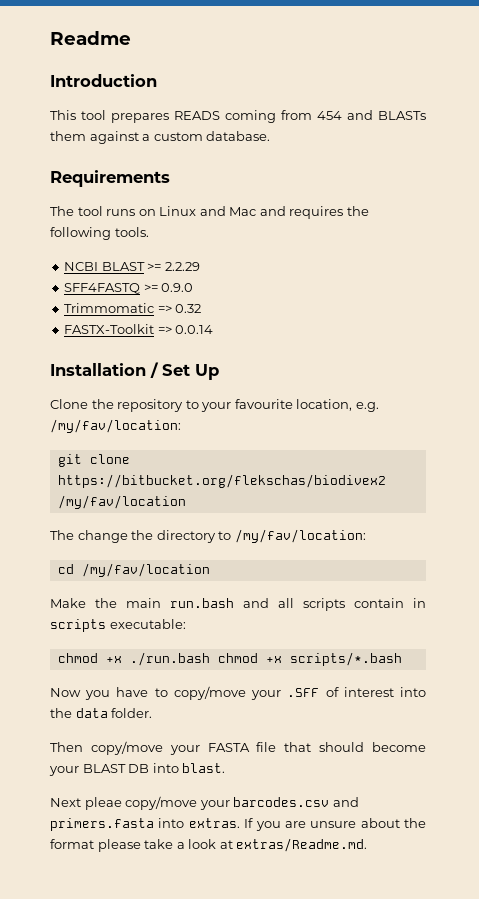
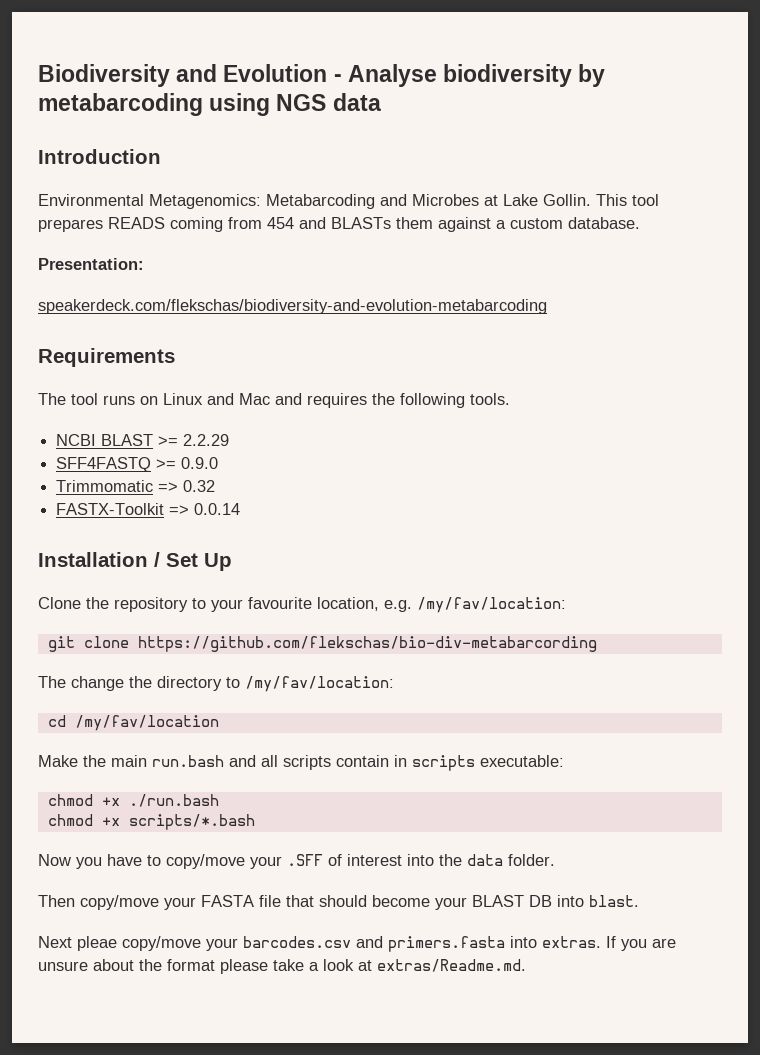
- Readme
+ Biodiversity and Evolution - Analyse biodiversity by metabarcoding using NGS data
  Introduction
- This tool prepares READS coming from 454 and BLASTs them against a custom database.
+ Environmental Metagenomics: Metabarcoding and Microbes at Lake Gollin. This tool prepares READS coming from 454 and BLASTs them against a custom database.
+ Presentation:
+ speakerdeck.com/flekschas/biodiversity-and-evolution-metabarcoding
- git clone https://bitbucket.org/flekschas/biodivex2 /my/fav/location
+ git clone https://github.com/flekschas/bio-div-metabarcording
- chmod +x ./run.bash chmod +x scripts/*.bash
+ chmod +x ./run.bash
+ chmod +x scripts/*.bash

